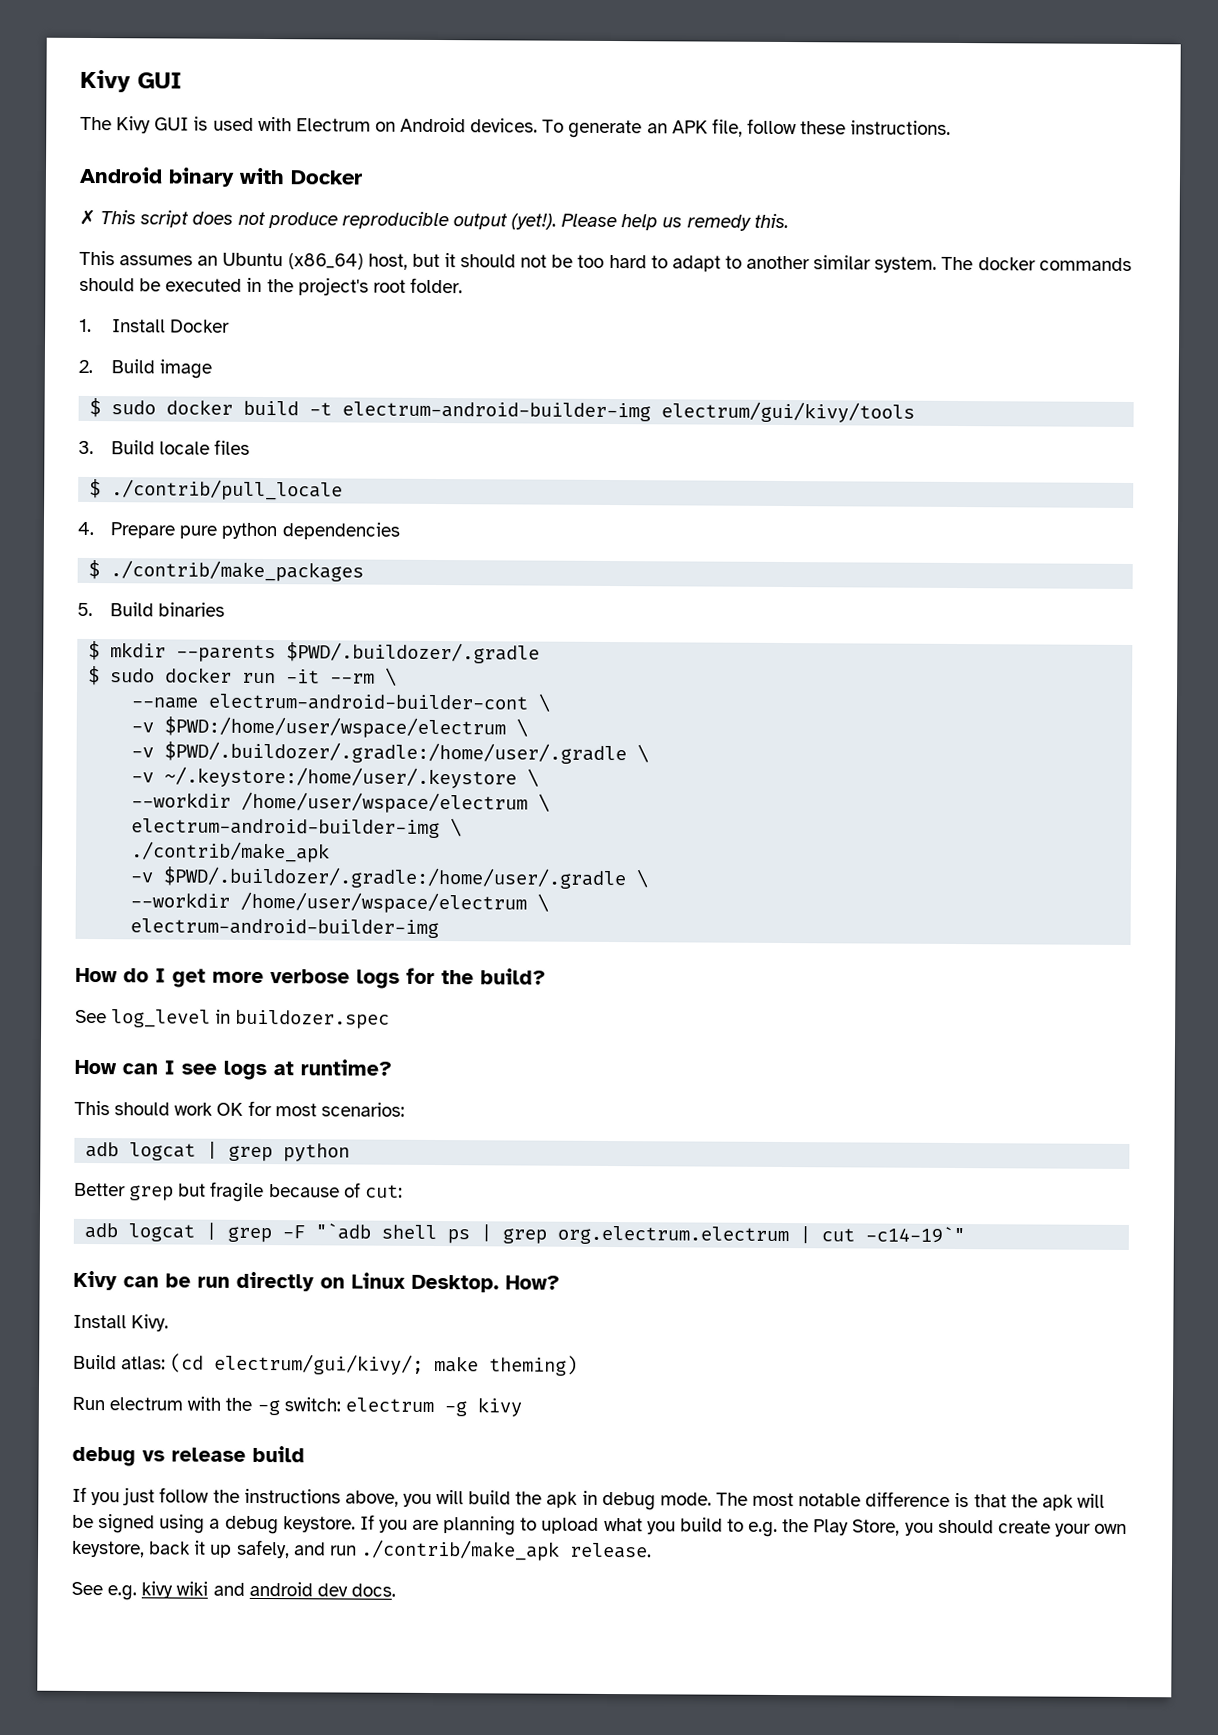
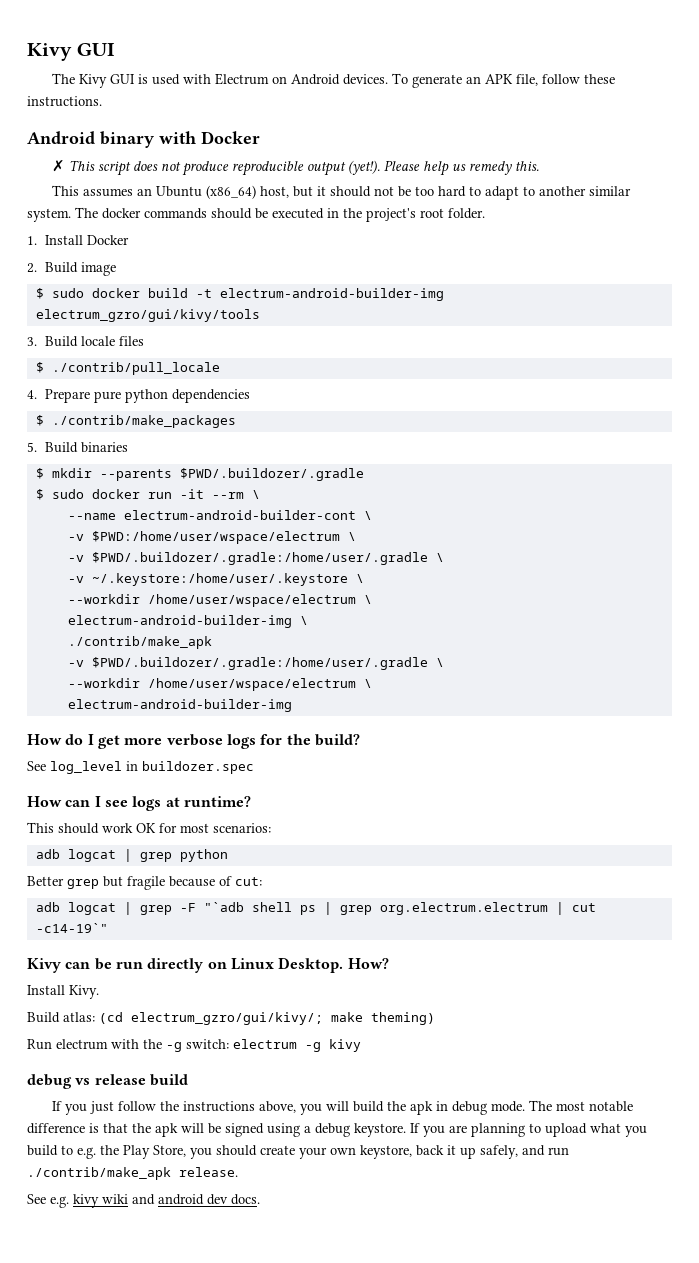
- $ sudo docker build -t electrum-android-builder-img electrum/gui/kivy/tools
+ $ sudo docker build -t electrum-android-builder-img electrum_gzro/gui/kivy/tools
- Build atlas: (cd electrum/gui/kivy/; make theming)
+ Build atlas: (cd electrum_gzro/gui/kivy/; make theming)

